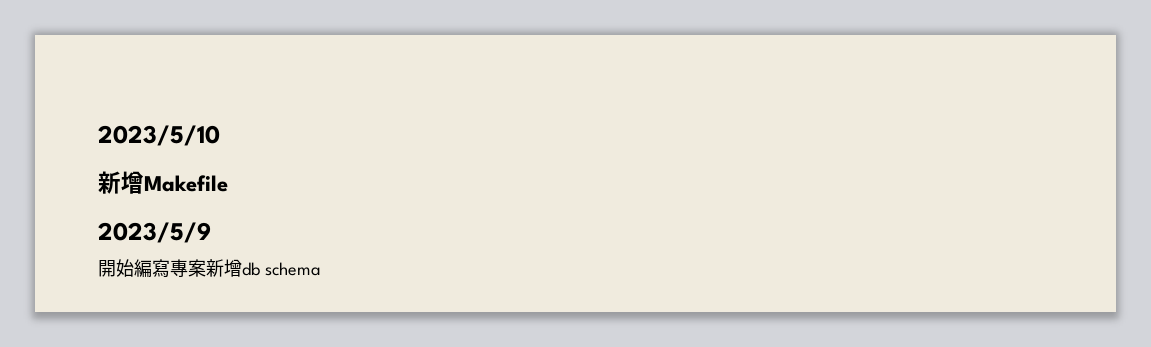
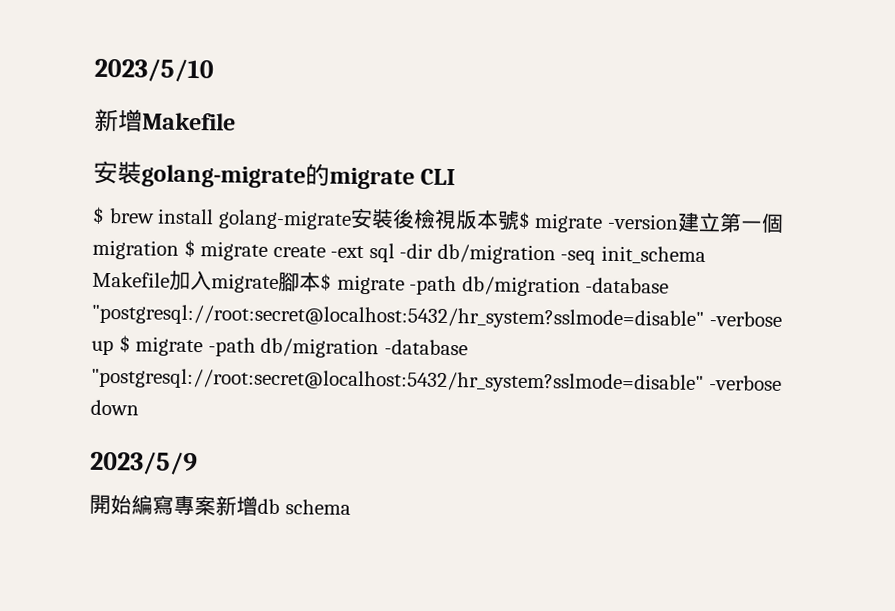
+ 安裝golang-migrate的migrate CLI
+ $ brew install golang-migrate安裝後檢視版本號$ migrate -version建立第一個migration $ migrate create -ext sql -dir db/migration -seq init_schema Makefile加入migrate腳本$ migrate -path db/migration -database "postgresql://root:secret@localhost:5432/hr_system?sslmode=disable" -verbose up $ migrate -path db/migration -database "postgresql://root:secret@localhost:5432/hr_system?sslmode=disable" -verbose down

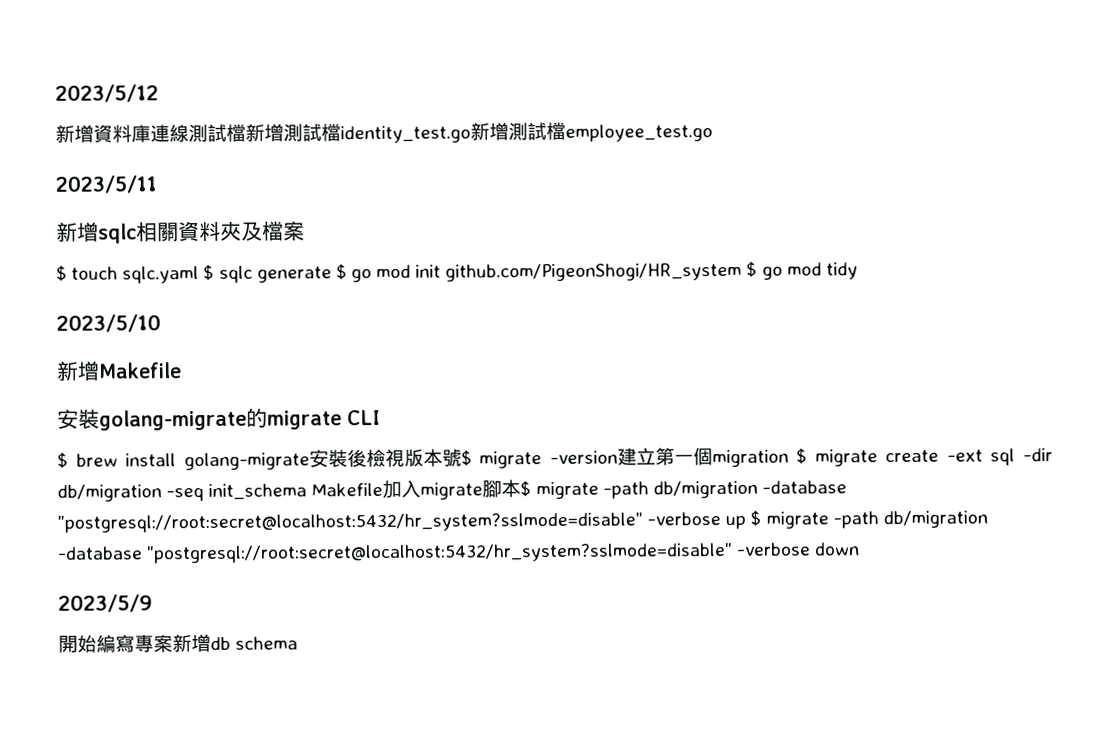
+ 2023/5/12
+ 新增資料庫連線測試檔新增測試檔identity_test.go新增測試檔employee_test.go
+ 2023/5/11
+ 新增sqlc相關資料夾及檔案
+ $ touch sqlc.yaml $ sqlc generate $ go mod init github.com/PigeonShogi/HR_system $ go mod tidy

